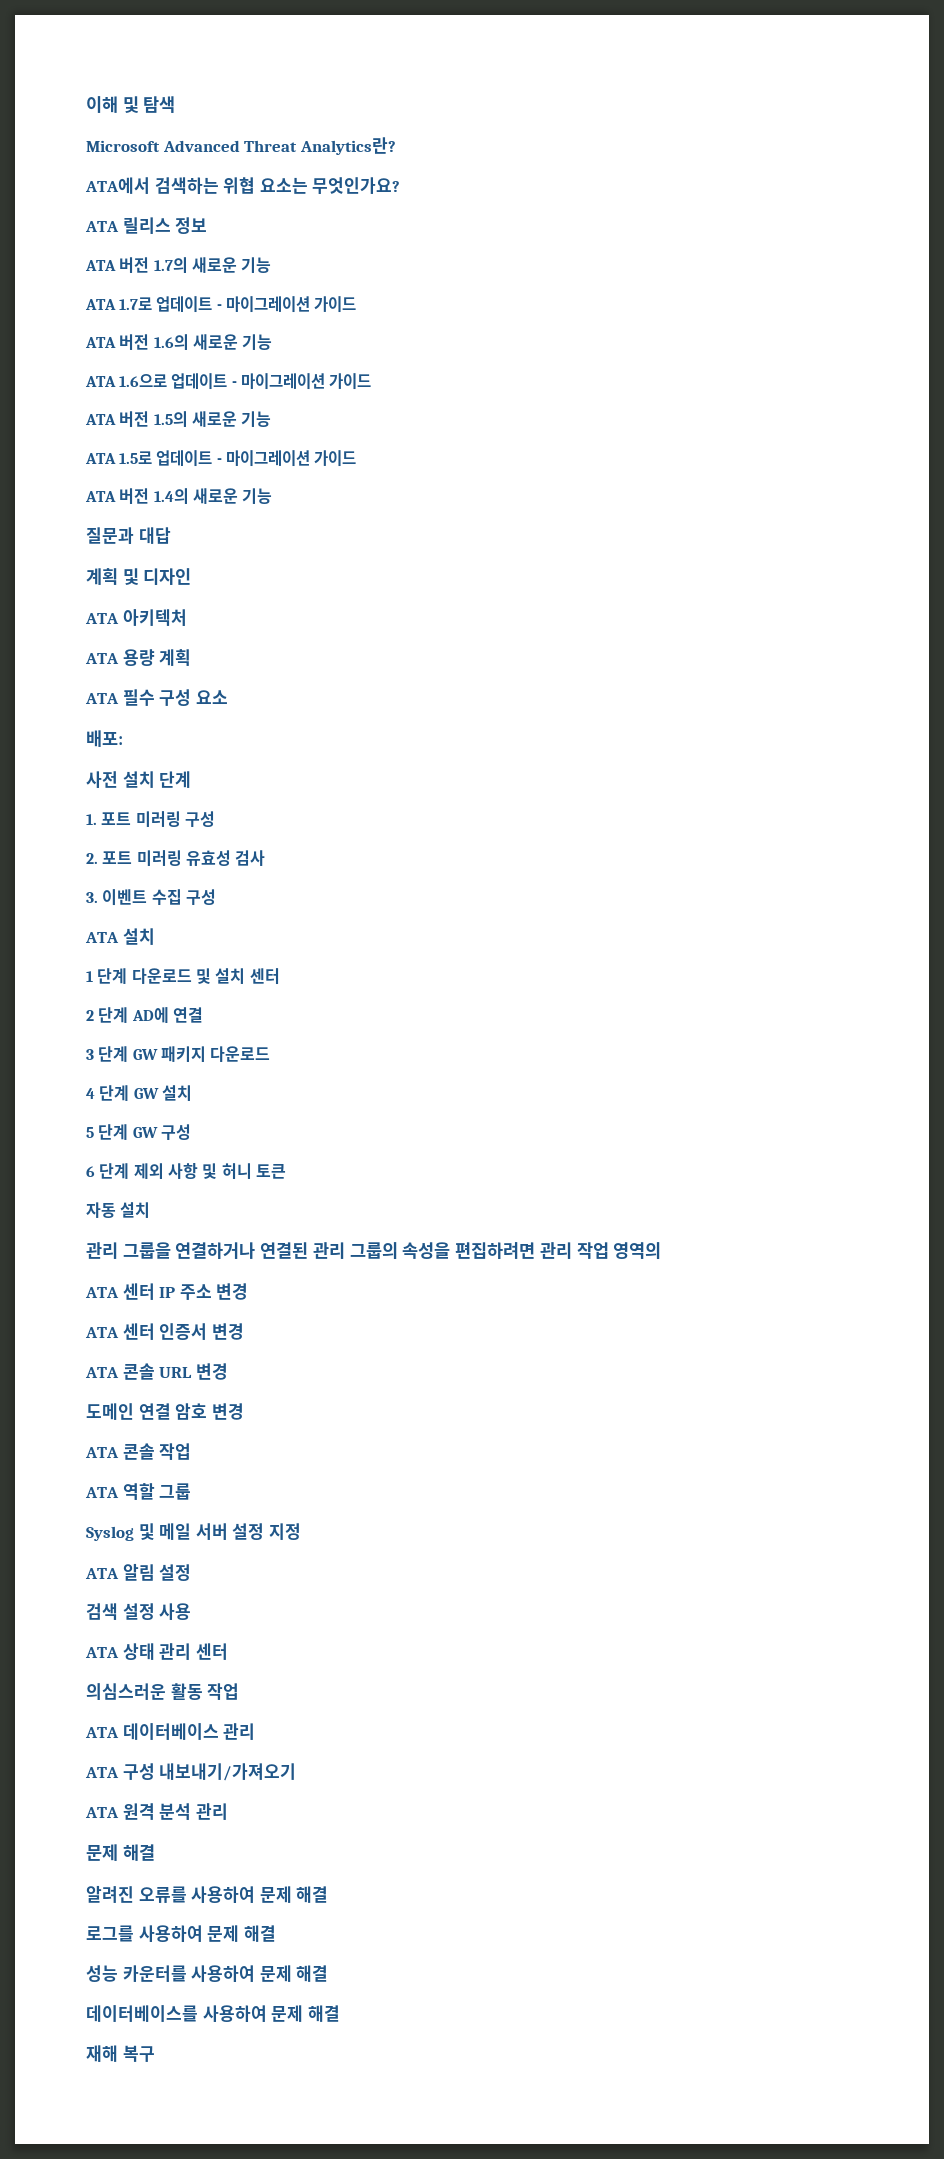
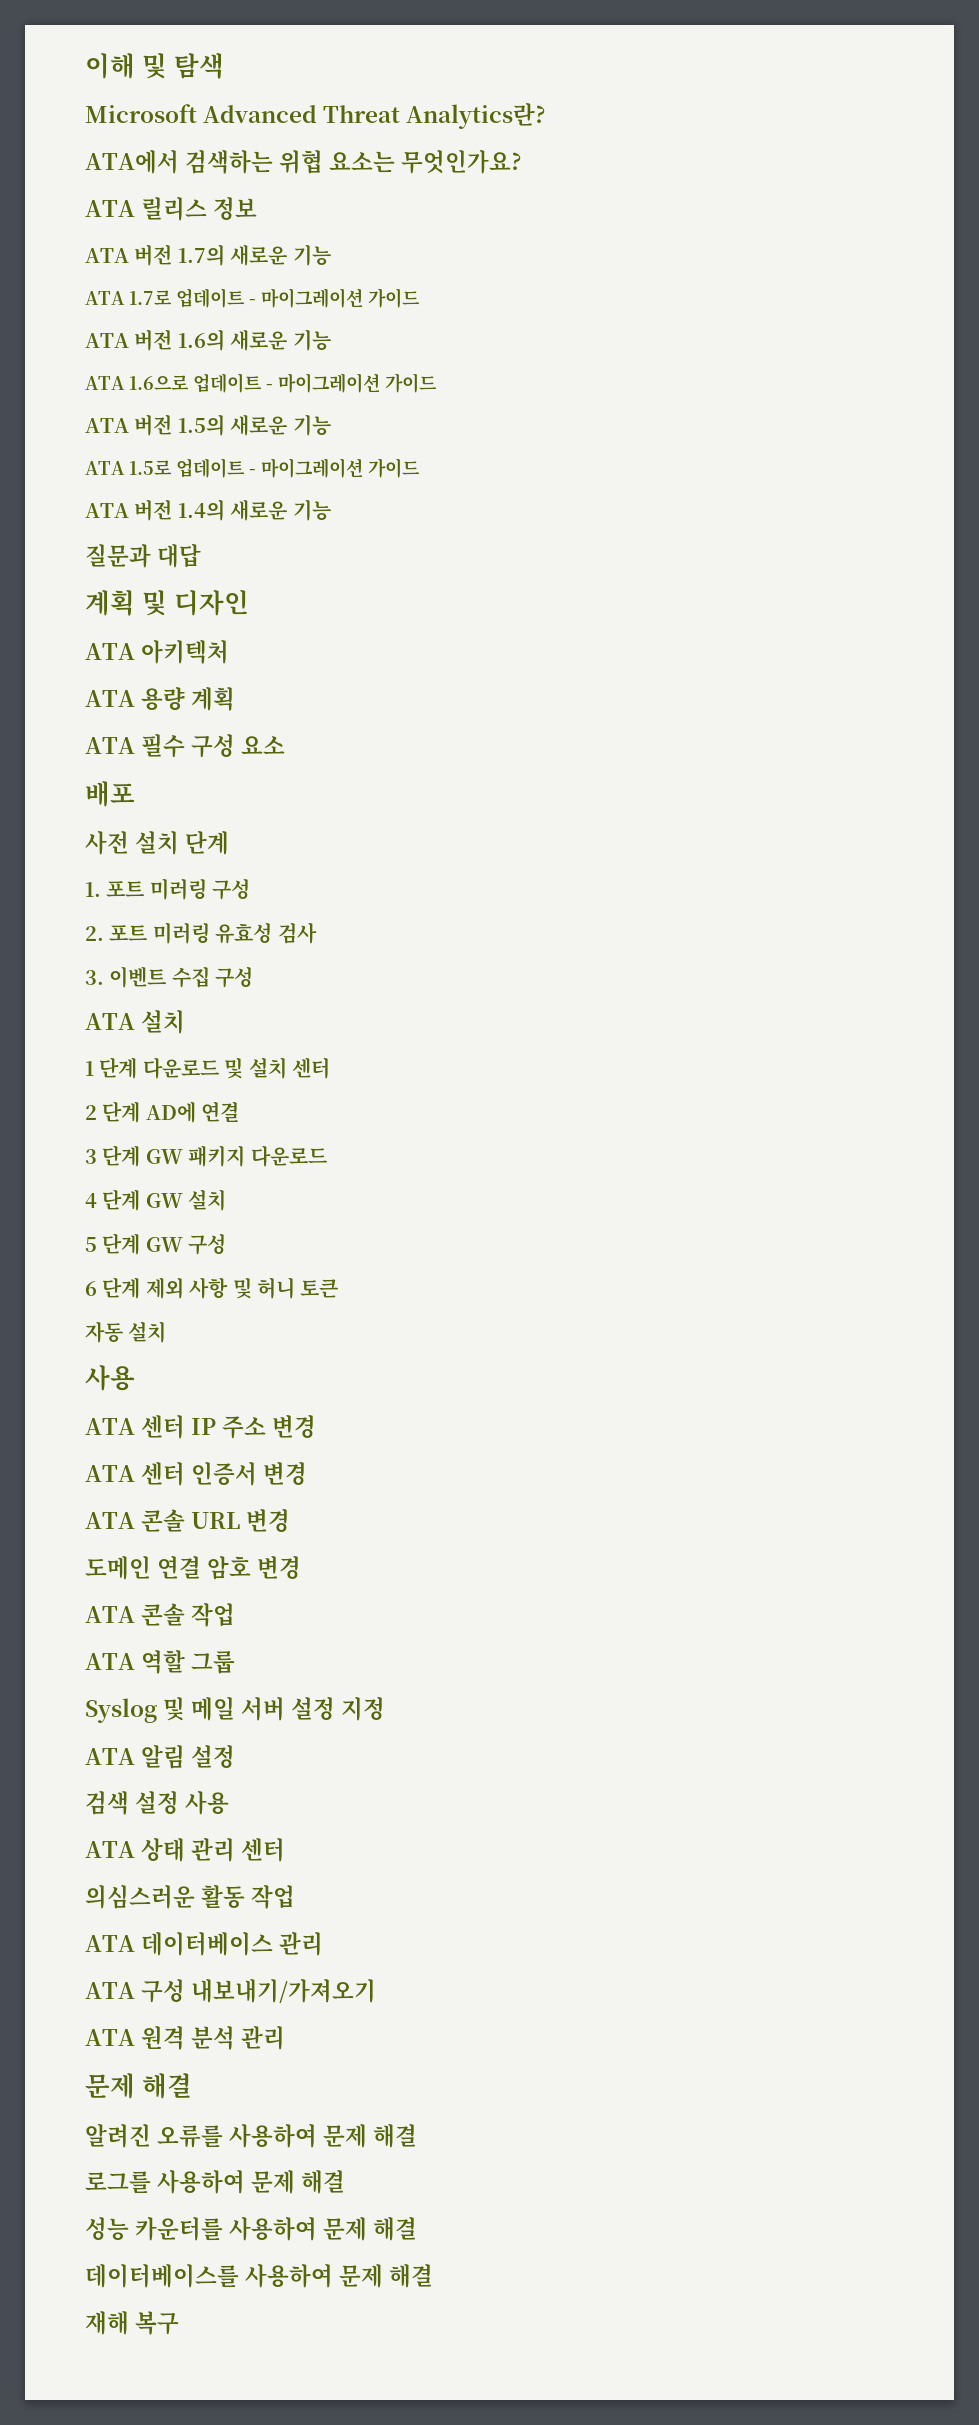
- 배포:
+ 배포
  자동 설치
- 관리 그룹을 연결하거나 연결된 관리 그룹의 속성을 편집하려면 관리 작업 영역의
+ 사용

